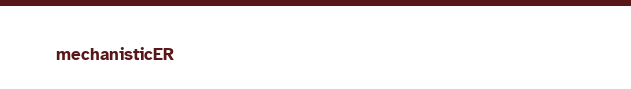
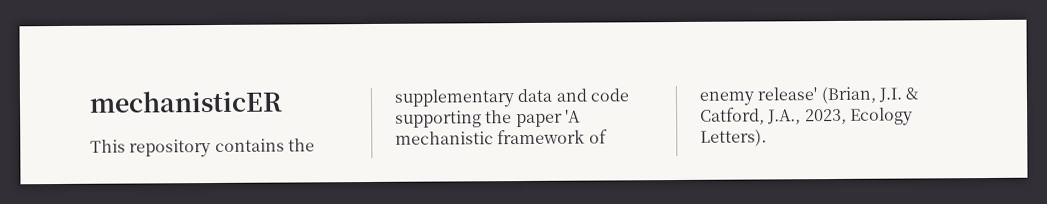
+ This repository contains the supplementary data and code supporting the paper 'A mechanistic framework of enemy release' (Brian, J.I. & Catford, J.A., 2023, Ecology Letters).

